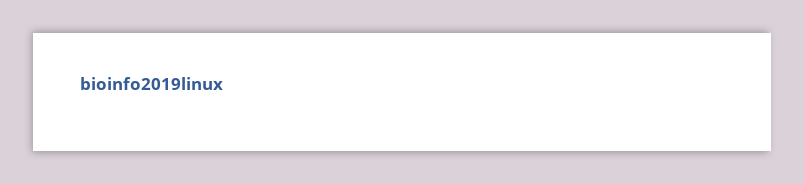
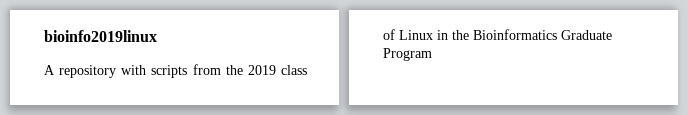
+ A repository with scripts from the 2019 class of Linux in the Bioinformatics Graduate Program

